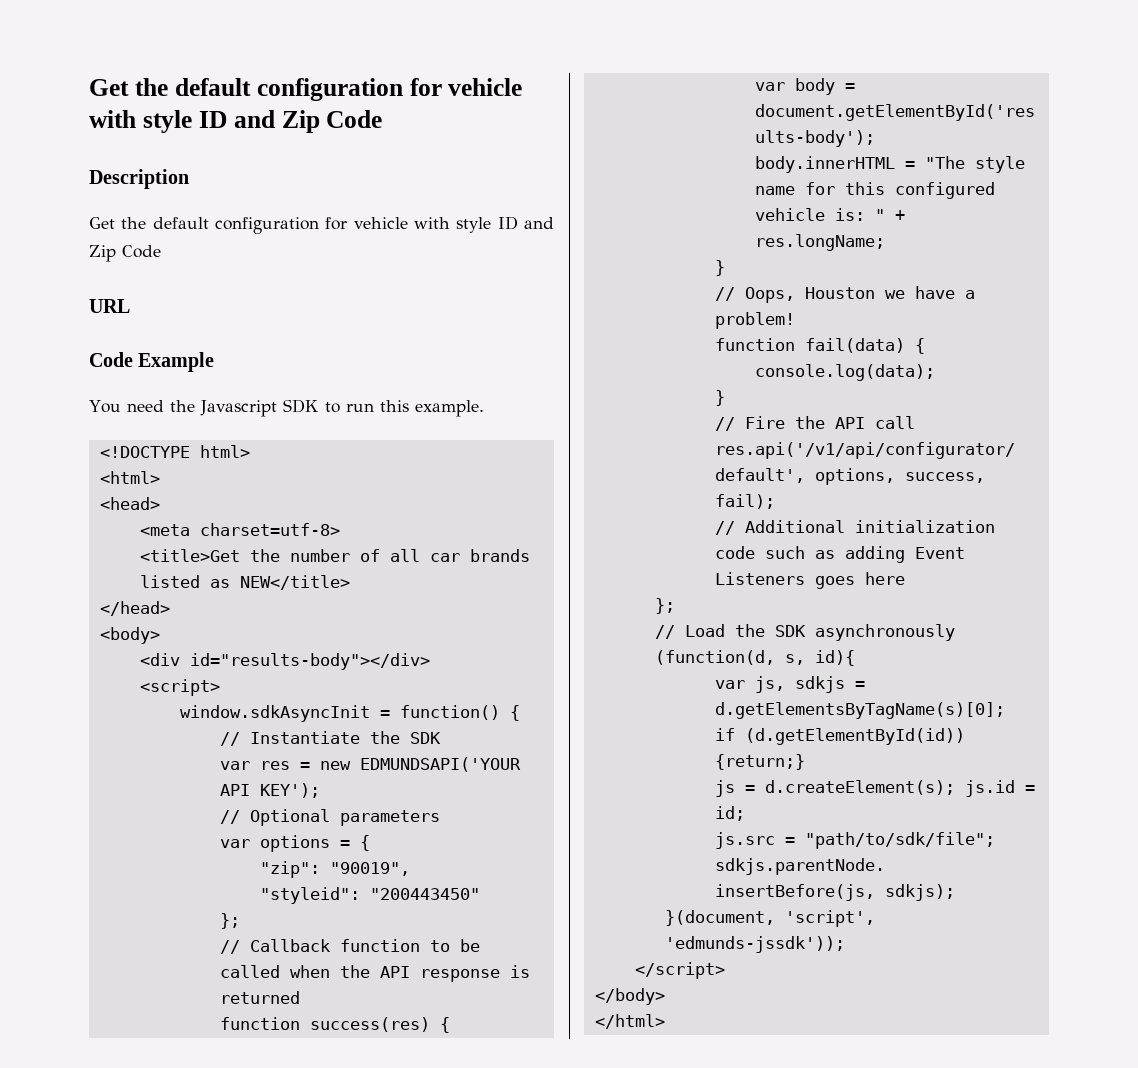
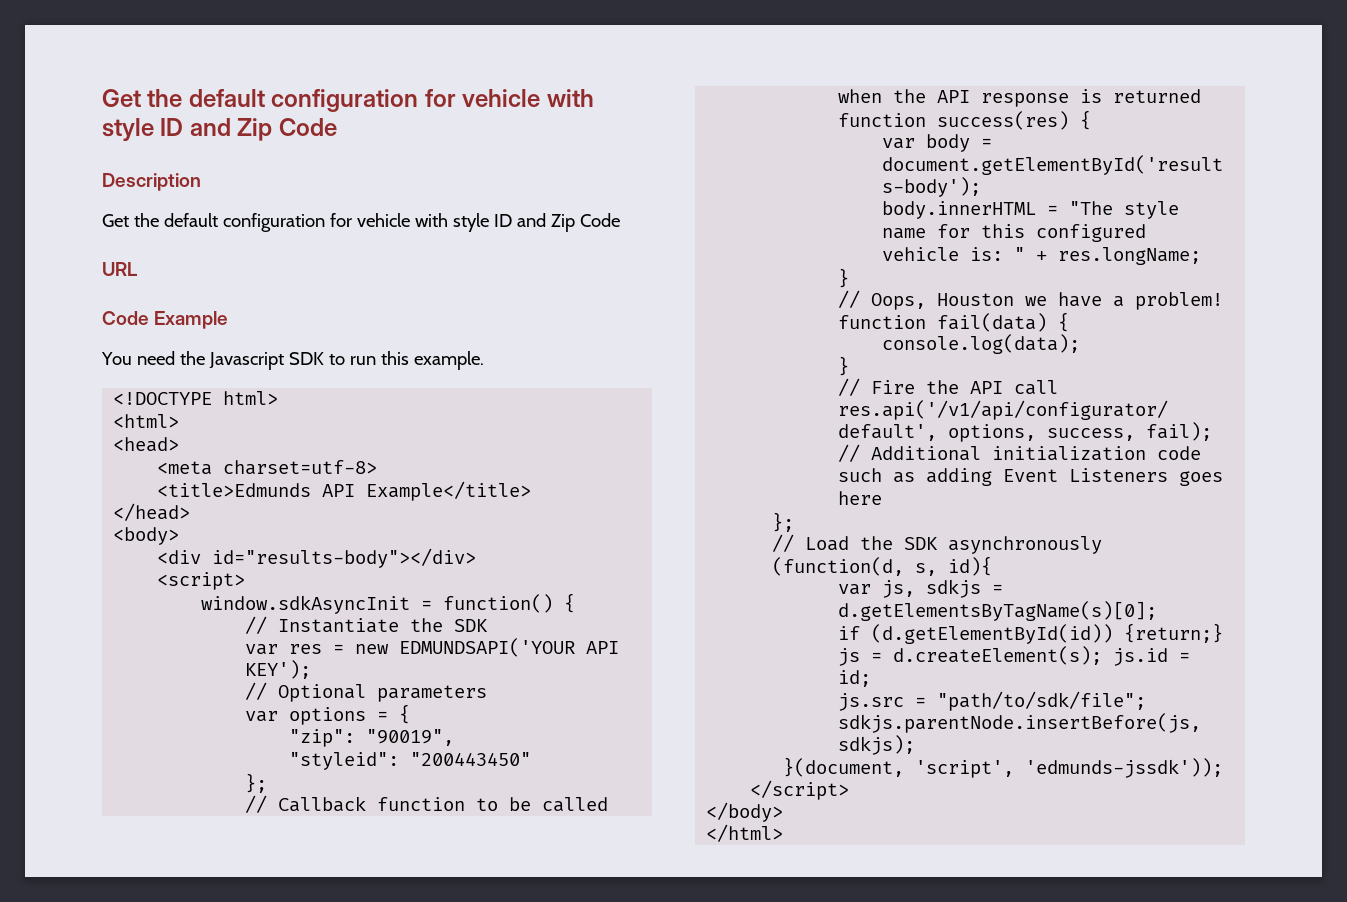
- <title>Get the number of all car brands listed as NEW</title>
+ <title>Edmunds API Example</title>

